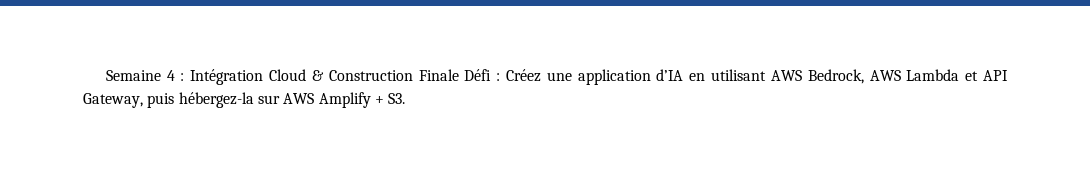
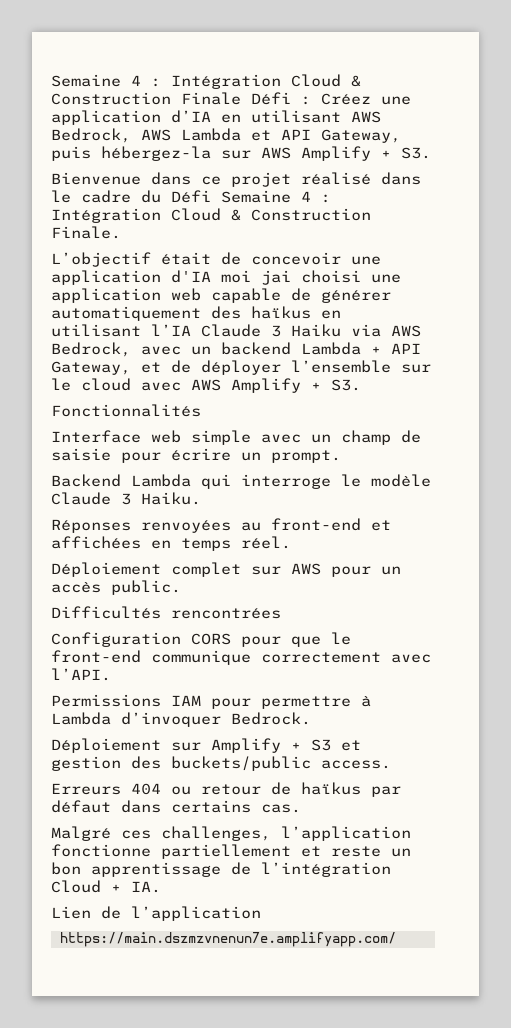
+ Bienvenue dans ce projet réalisé dans le cadre du Défi Semaine 4 : Intégration Cloud & Construction Finale.
+ L’objectif était de concevoir une application d'IA moi jai choisi une application web capable de générer automatiquement des haïkus en utilisant l’IA Claude 3 Haiku via AWS Bedrock, avec un backend Lambda + API Gateway, et de déployer l’ensemble sur le cloud avec AWS Amplify + S3.
+ Fonctionnalités
+ Interface web simple avec un champ de saisie pour écrire un prompt.
+ Backend Lambda qui interroge le modèle Claude 3 Haiku.
+ Réponses renvoyées au front-end et affichées en temps réel.
+ Déploiement complet sur AWS pour un accès public.
+ Difficultés rencontrées
+ Configuration CORS pour que le front-end communique correctement avec l’API.
+ Permissions IAM pour permettre à Lambda d’invoquer Bedrock.
+ Déploiement sur Amplify + S3 et gestion des buckets/public access.
+ Erreurs 404 ou retour de haïkus par défaut dans certains cas.
+ Malgré ces challenges, l’application fonctionne partiellement et reste un bon apprentissage de l’intégration Cloud + IA.
+ Lien de l’application
+ https://main.dszmzvnenun7e.amplifyapp.com/

